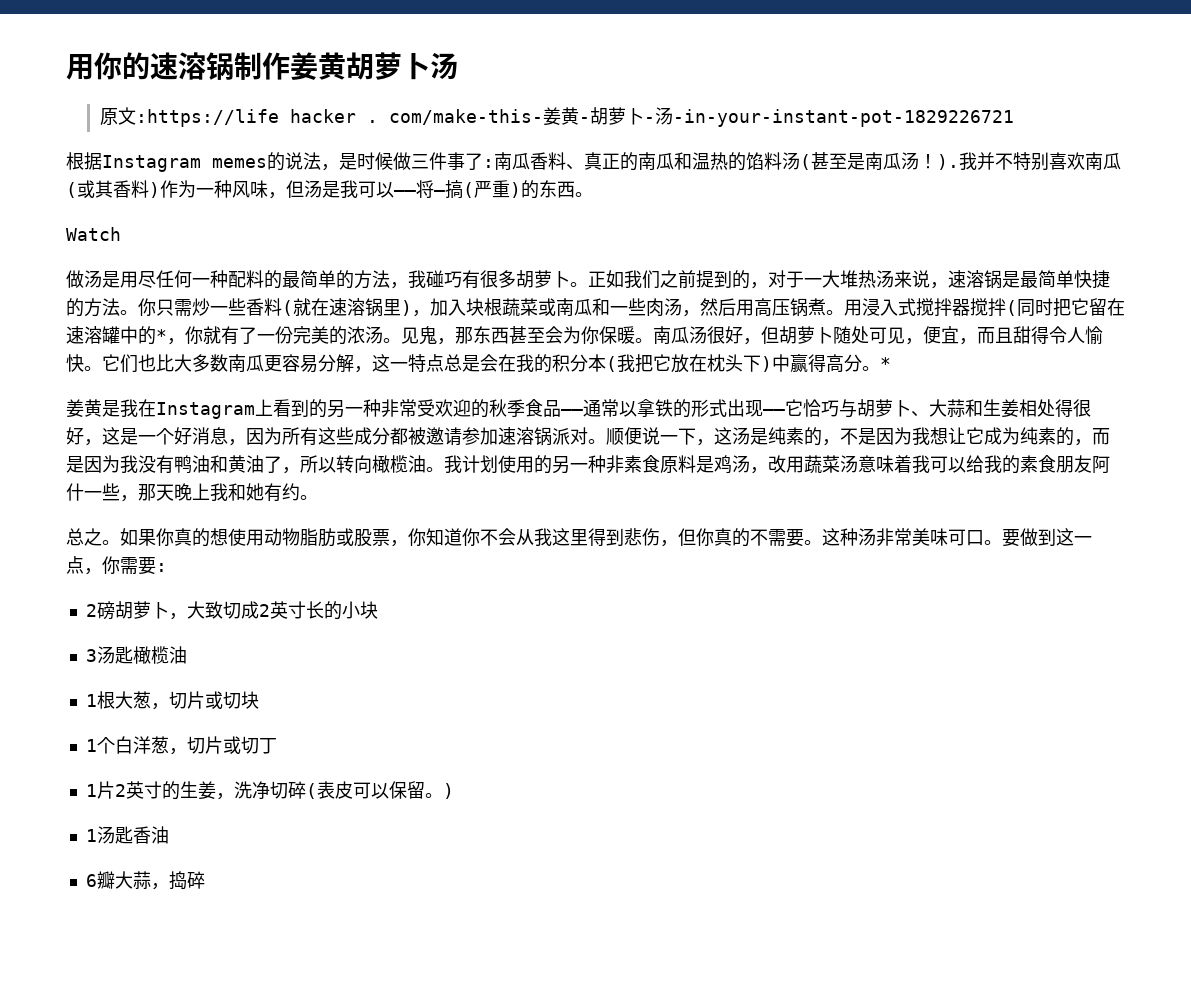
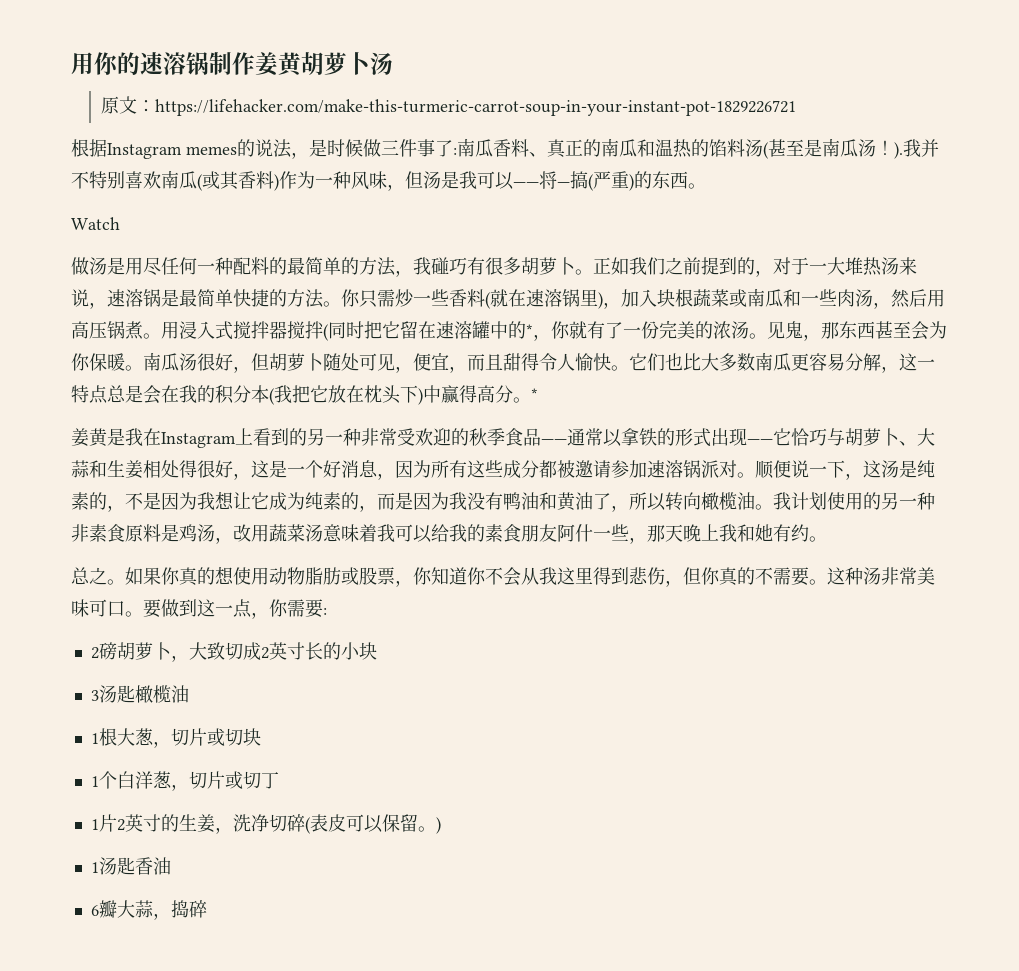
- 原文:https://life hacker . com/make-this-姜黄-胡萝卜-汤-in-your-instant-pot-1829226721
+ 原文：https://lifehacker.com/make-this-turmeric-carrot-soup-in-your-instant-pot-1829226721

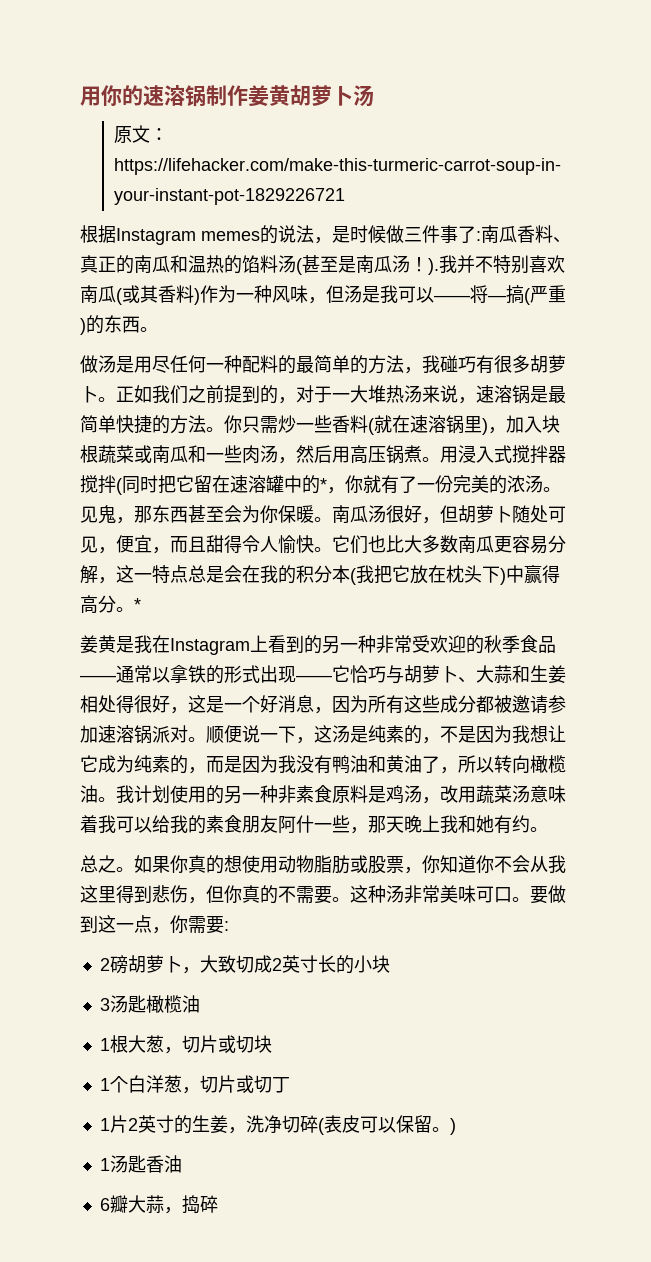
- Watch

